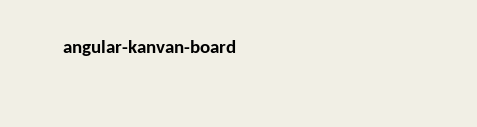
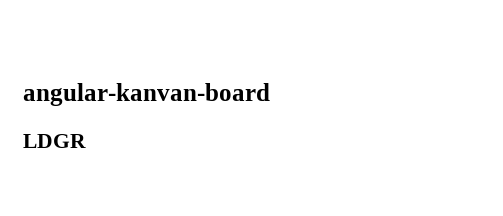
+ LDGR

